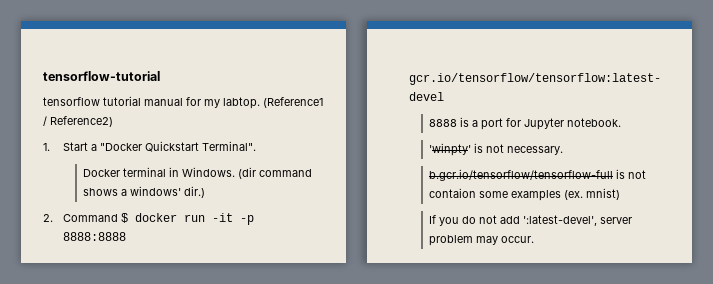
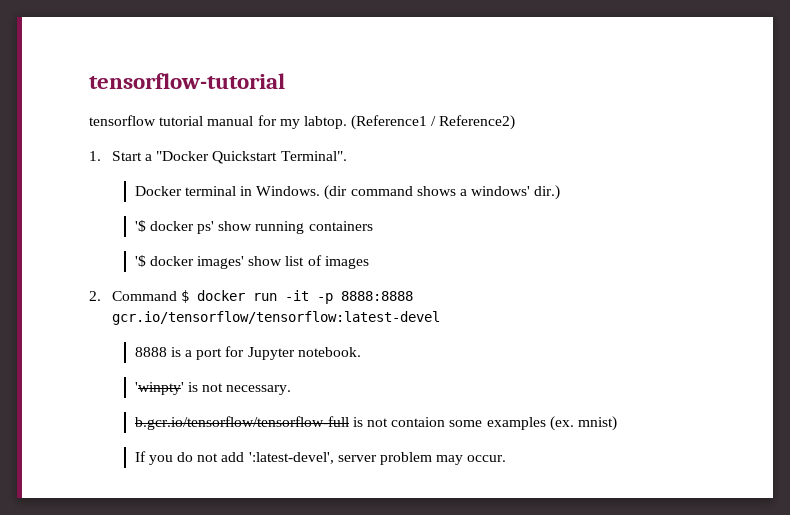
+ '$ docker ps' show running containers
+ '$ docker images' show list of images

